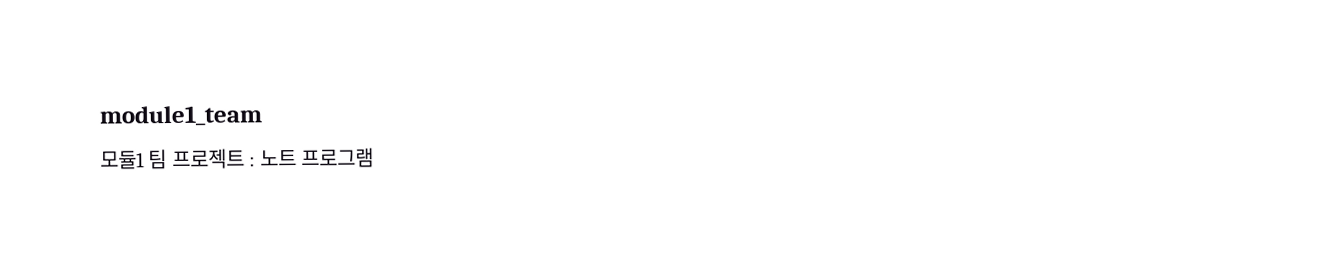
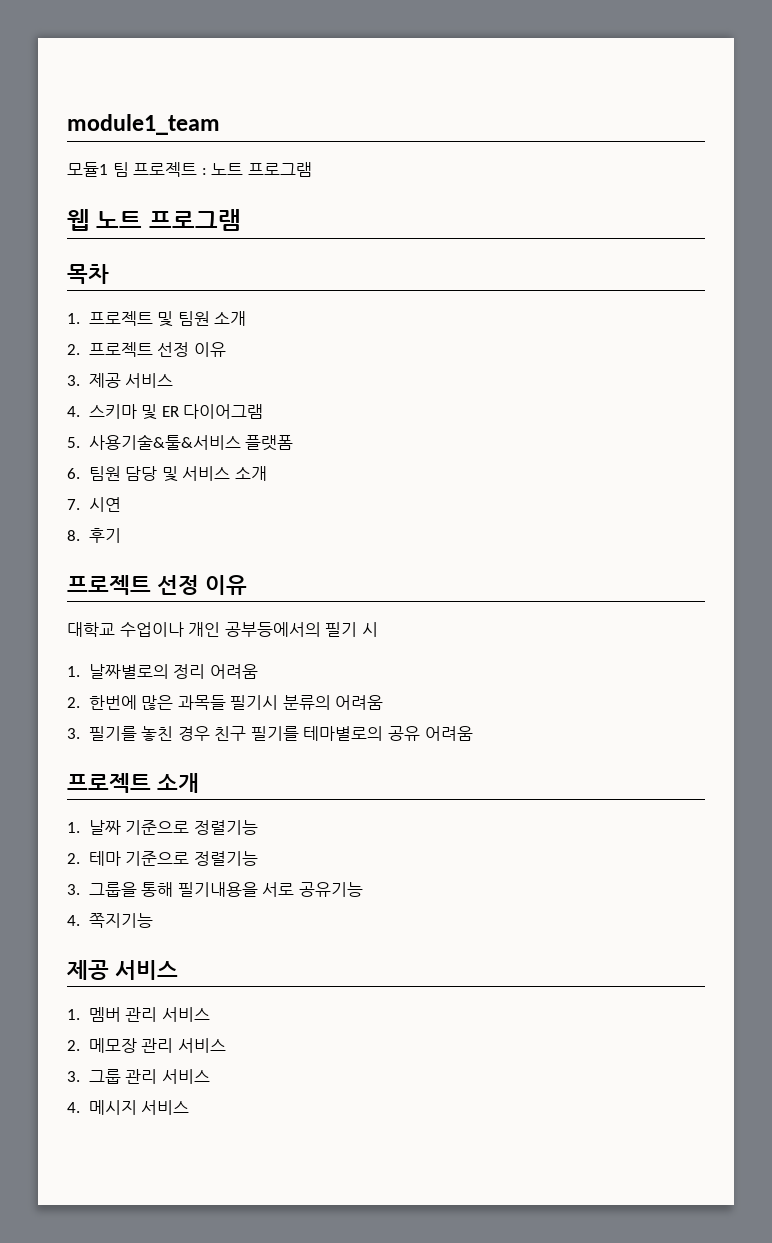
+ 웹 노트 프로그램
+ 목차
+ 1. 프로젝트 및 팀원 소개
+ 2. 프로젝트 선정 이유
+ 3. 제공 서비스
+ 4. 스키마 및 ER 다이어그램
+ 5. 사용기술&툴&서비스 플랫폼
+ 6. 팀원 담당 및 서비스 소개
+ 7. 시연
+ 8. 후기
+ 프로젝트 선정 이유
+ 대학교 수업이나 개인 공부등에서의 필기 시
+ 1. 날짜별로의 정리 어려움
+ 2. 한번에 많은 과목들 필기시 분류의 어려움
+ 3. 필기를 놓친 경우 친구 필기를 테마별로의 공유 어려움
+ 프로젝트 소개
+ 1. 날짜 기준으로 정렬기능
+ 2. 테마 기준으로 정렬기능
+ 3. 그룹을 통해 필기내용을 서로 공유기능
+ 4. 쪽지기능
+ 제공 서비스
+ 1. 멤버 관리 서비스
+ 2. 메모장 관리 서비스
+ 3. 그룹 관리 서비스
+ 4. 메시지 서비스

